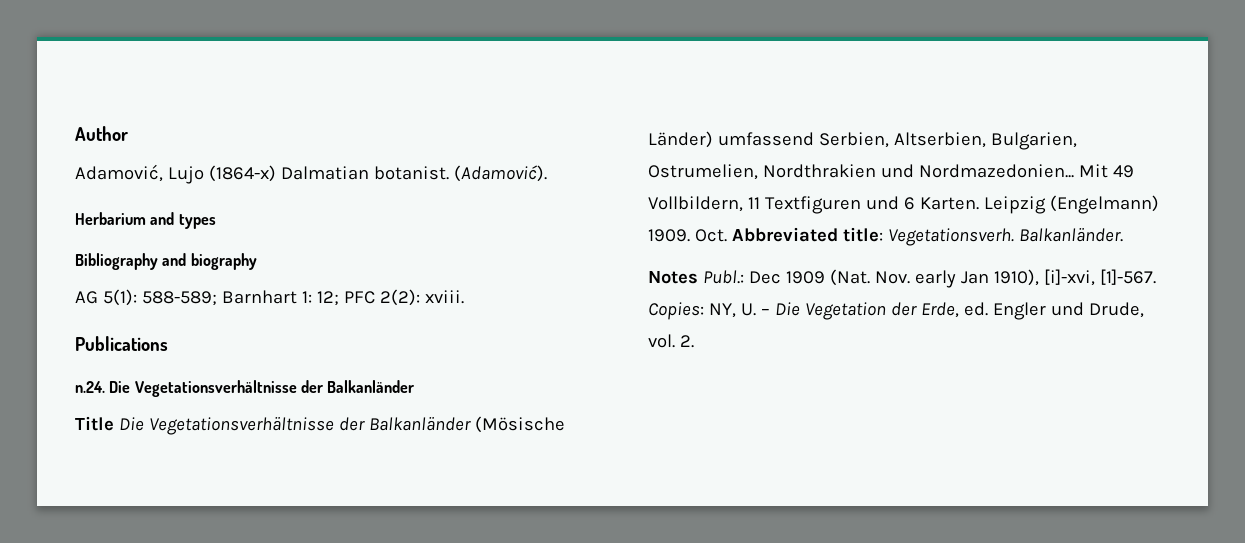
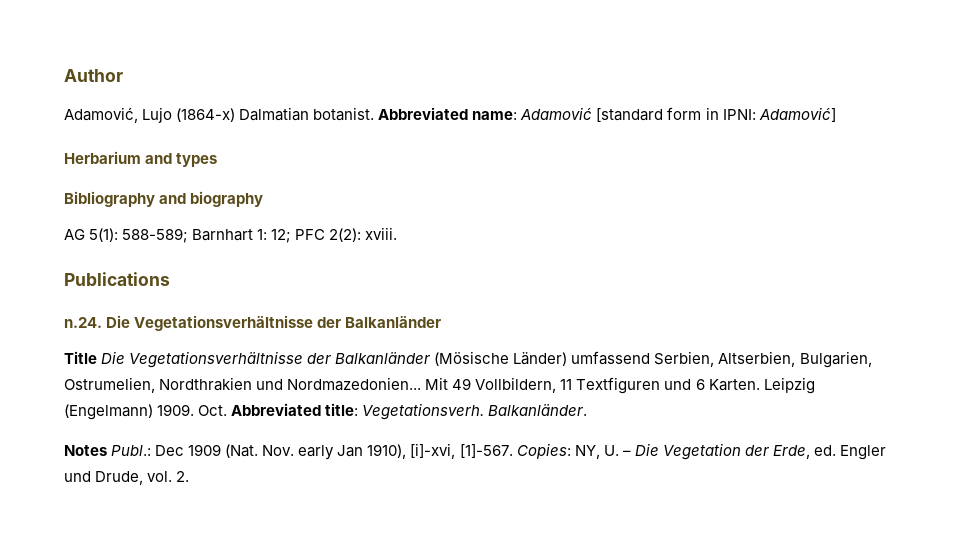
- (Adamović).
+ Abbreviated name: Adamović [standard form in IPNI: Adamović]

